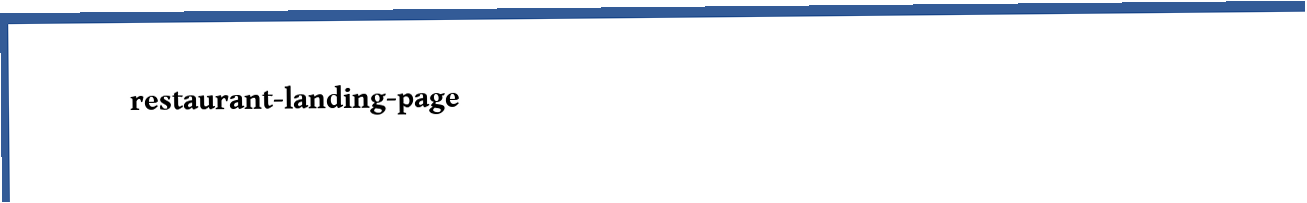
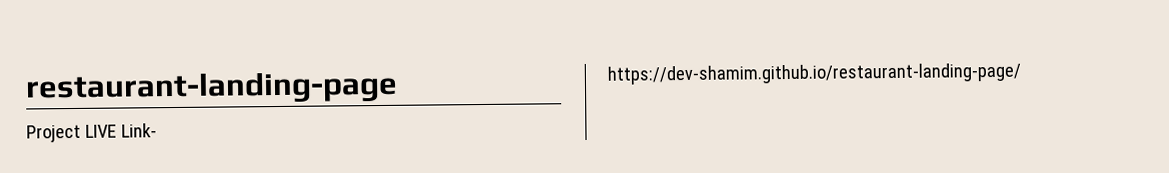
+ Project LIVE Link- https://dev-shamim.github.io/restaurant-landing-page/

